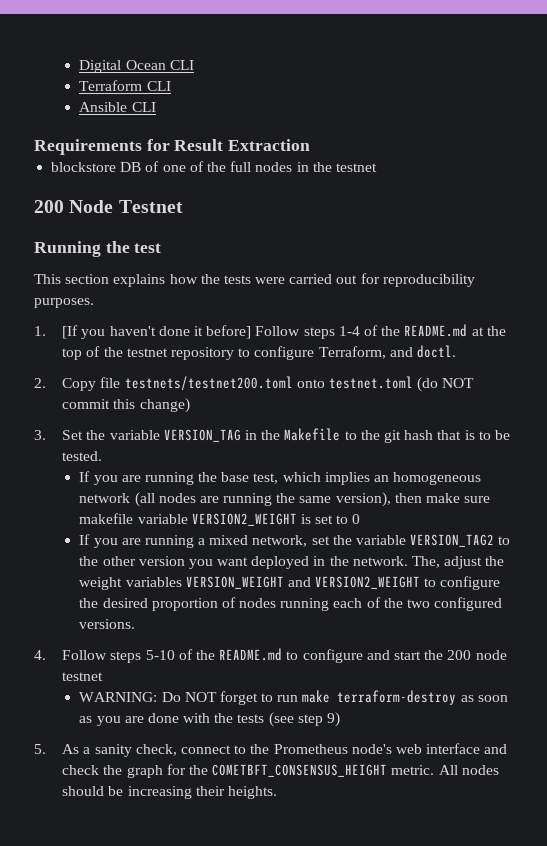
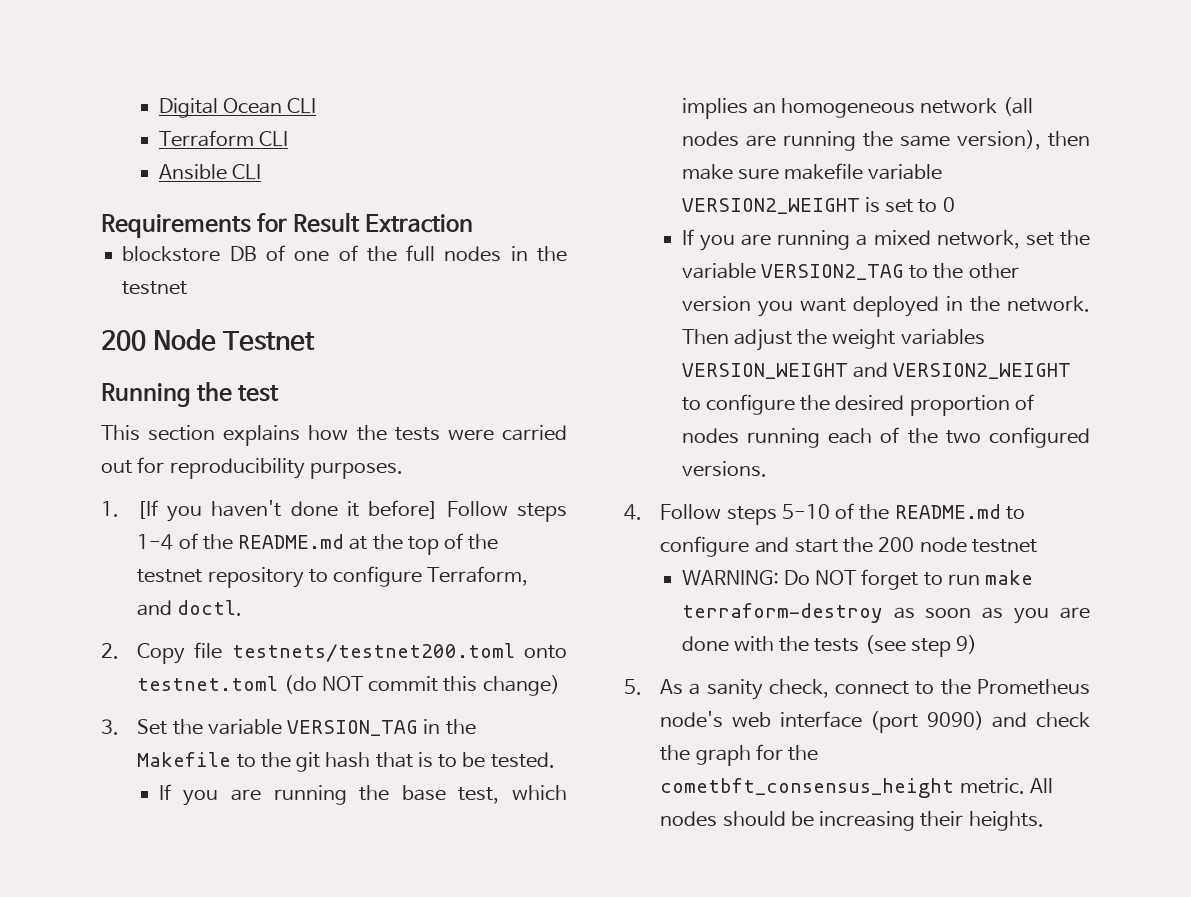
- If you are running a mixed network, set the variable VERSION_TAG2 to the other version you want deployed in the network.
+ If you are running a mixed network, set the variable VERSION2_TAG to the other version you want deployed in the network.
- The, adjust the weight variables VERSION_WEIGHT and VERSION2_WEIGHT to configure the desired proportion of nodes running each of the two configured versions.
+ Then adjust the weight variables VERSION_WEIGHT and VERSION2_WEIGHT to configure the desired proportion of nodes running each of the two configured versions.
- 5. As a sanity check, connect to the Prometheus node's web interface and check the graph for the COMETBFT_CONSENSUS_HEIGHT metric.
+ 5. As a sanity check, connect to the Prometheus node's web interface (port 9090) and check the graph for the cometbft_consensus_height metric.

